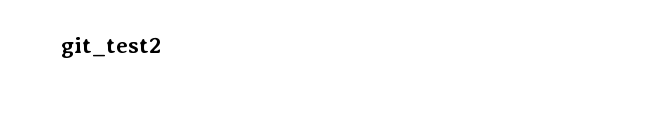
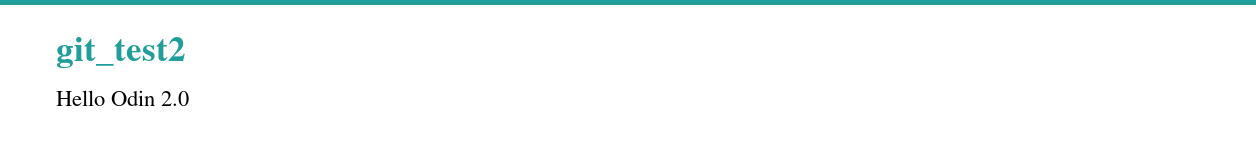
+ Hello Odin 2.0

